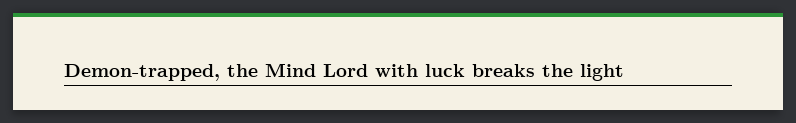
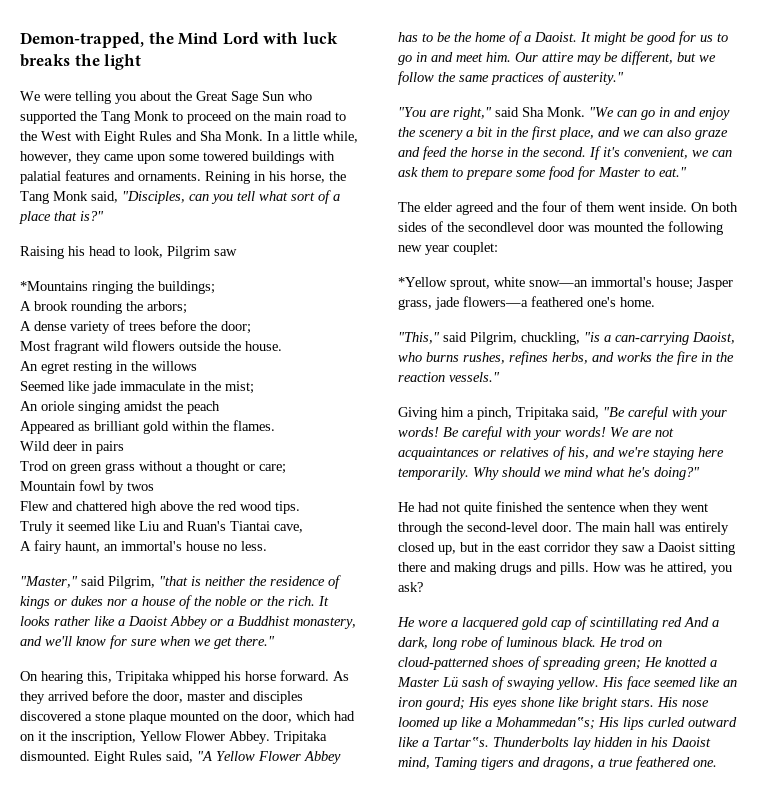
+ We were telling you about the Great Sage Sun who supported the Tang Monk to proceed on the main road to the West with Eight Rules and Sha Monk. In a little while, however, they came upon some towered buildings with palatial features and ornaments. Reining in his horse, the Tang Monk said, "Disciples, can you tell what sort of a place that is?"
+ Raising his head to look, Pilgrim saw
+ *Mountains ringing the buildings;
+ A brook rounding the arbors;
+ A dense variety of trees before the door;
+ Most fragrant wild flowers outside the house.
+ An egret resting in the willows
+ Seemed like jade immaculate in the mist;
+ An oriole singing amidst the peach
+ Appeared as brilliant gold within the flames.
+ Wild deer in pairs
+ Trod on green grass without a thought or care;
+ Mountain fowl by twos
+ Flew and chattered high above the red wood tips.
+ Truly it seemed like Liu and Ruan's Tiantai cave,
+ A fairy haunt, an immortal's house no less.
+ "Master," said Pilgrim, "that is neither the residence of kings or dukes nor a house of the noble or the rich. It looks rather like a Daoist Abbey or a Buddhist monastery, and we'll know for sure when we get there."
+ On hearing this, Tripitaka whipped his horse forward. As they arrived before the door, master and disciples discovered a stone plaque mounted on the door, which had on it the inscription, Yellow Flower Abbey. Tripitaka dismounted. Eight Rules said, "A Yellow Flower Abbey has to be the home of a Daoist. It might be good for us to go in and meet him. Our attire may be different, but we follow the same practices of austerity."
+ "You are right," said Sha Monk. "We can go in and enjoy the scenery a bit in the first place, and we can also graze and feed the horse in the second. If it's convenient, we can ask them to prepare some food for Master to eat."
+ The elder agreed and the four of them went inside. On both sides of the secondlevel door was mounted the following new year couplet:
+ *Yellow sprout, white snow—an immortal's house; Jasper grass, jade flowers—a feathered one's home.
+ "This," said Pilgrim, chuckling, "is a can-carrying Daoist, who burns rushes, refines herbs, and works the fire in the reaction vessels."
+ Giving him a pinch, Tripitaka said, "Be careful with your words! Be careful with your words! We are not acquaintances or relatives of his, and we're staying here temporarily. Why should we mind what he's doing?"
+ He had not quite finished the sentence when they went through the second-level door. The main hall was entirely closed up, but in the east corridor they saw a Daoist sitting there and making drugs and pills. How was he attired, you ask?
+ He wore a lacquered gold cap of scintillating red And a dark, long robe of luminous black. He trod on cloud-patterned shoes of spreading green; He knotted a Master Lü sash of swaying yellow. His face seemed like an iron gourd; His eyes shone like bright stars. His nose loomed up like a Mohammedan‟s; His lips curled outward like a Tartar‟s. Thunderbolts lay hidden in his Daoist mind, Taming tigers and dragons, a true feathered one.

